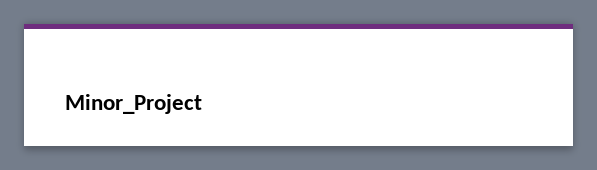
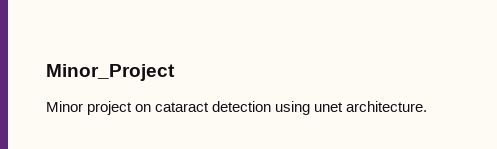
+ Minor project on cataract detection using unet architecture.

